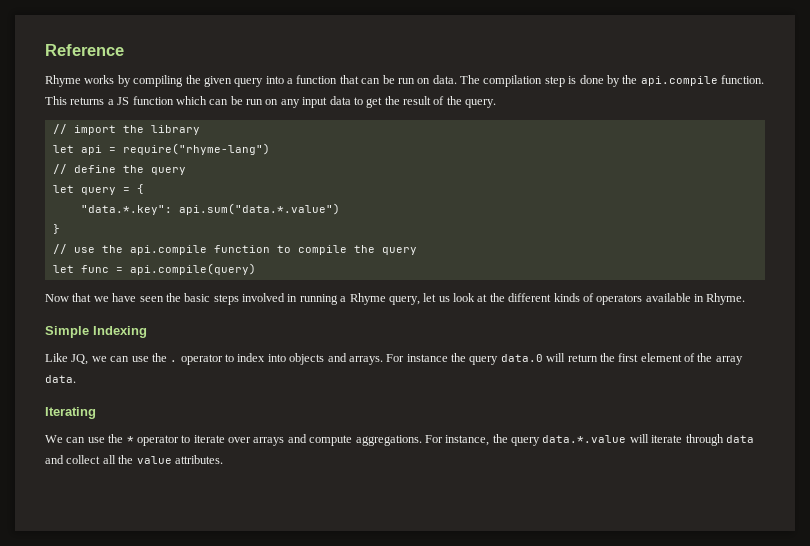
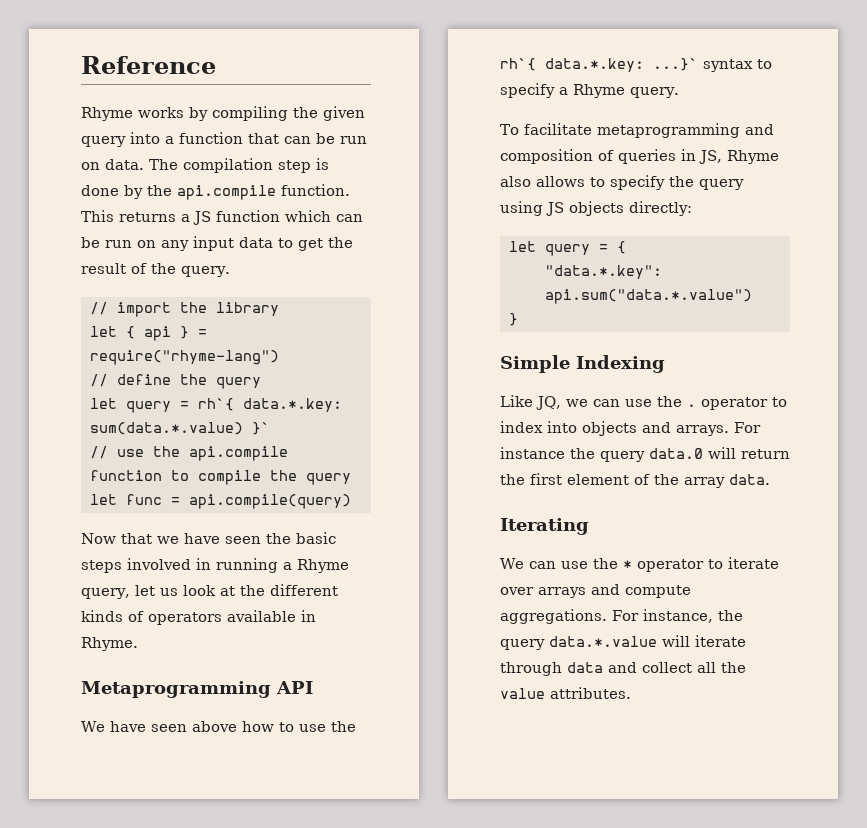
- let api = require("rhyme-lang")
+ let { api } = require("rhyme-lang")
- let query = {
- "data.*.key": api.sum("data.*.value")
- }
+ let query = rh`{ data.*.key: sum(data.*.value) }`
+ Metaprogramming API
+ We have seen above how to use the rh`{ data.*.key: ...}` syntax to specify a Rhyme query.
+ To facilitate metaprogramming and composition of queries in JS, Rhyme also allows to specify the query using JS objects directly:
+ let query = {
+ "data.*.key": api.sum("data.*.value")
+ }

